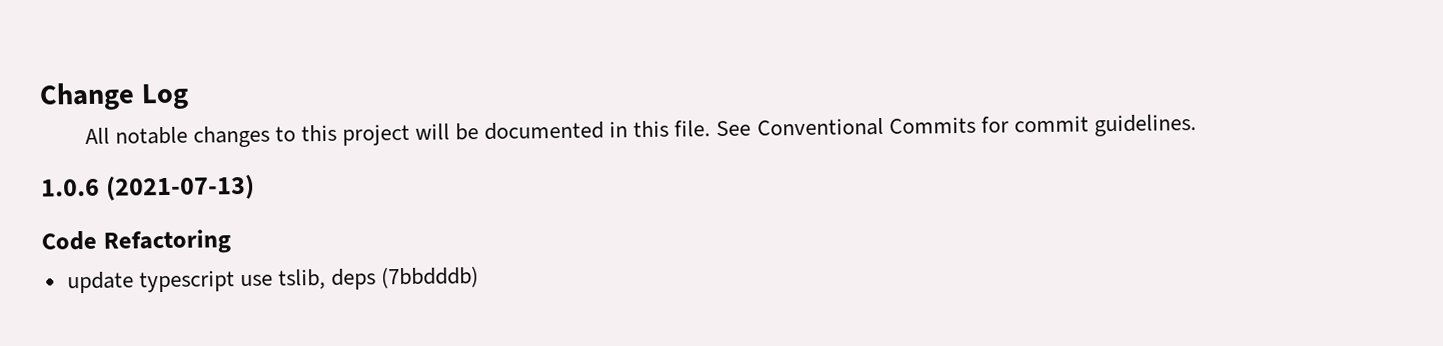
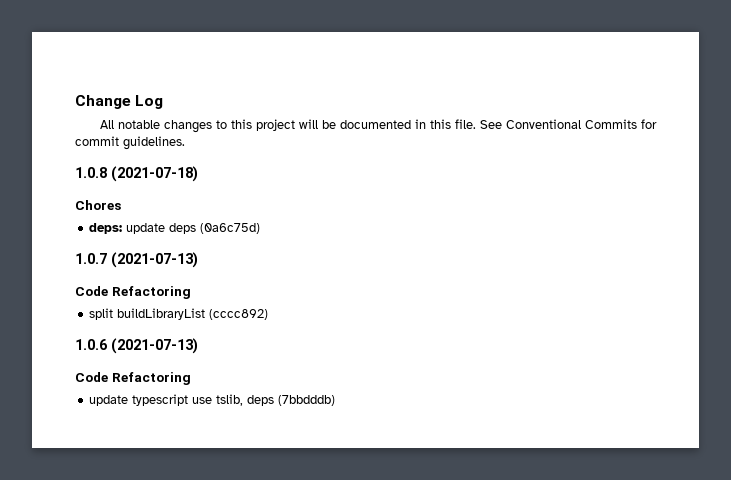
+ 1.0.8 (2021-07-18)
+ Chores
+ deps: update deps (0a6c75d)
+ 1.0.7 (2021-07-13)
+ Code Refactoring
+ split buildLibraryList (cccc892)

